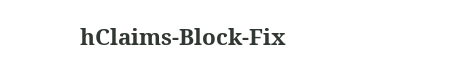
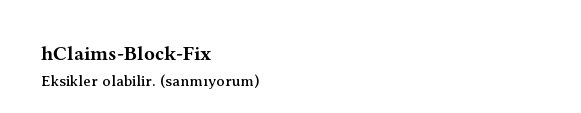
+ Eksikler olabilir. (sanmıyorum)

